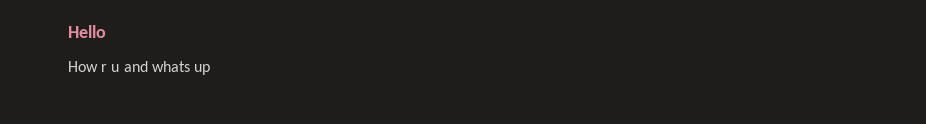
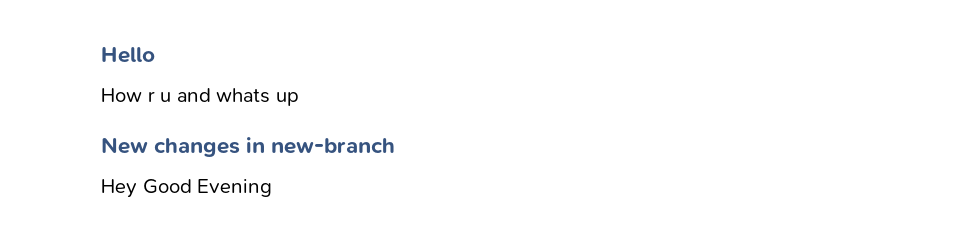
+ New changes in new-branch
+ Hey Good Evening

